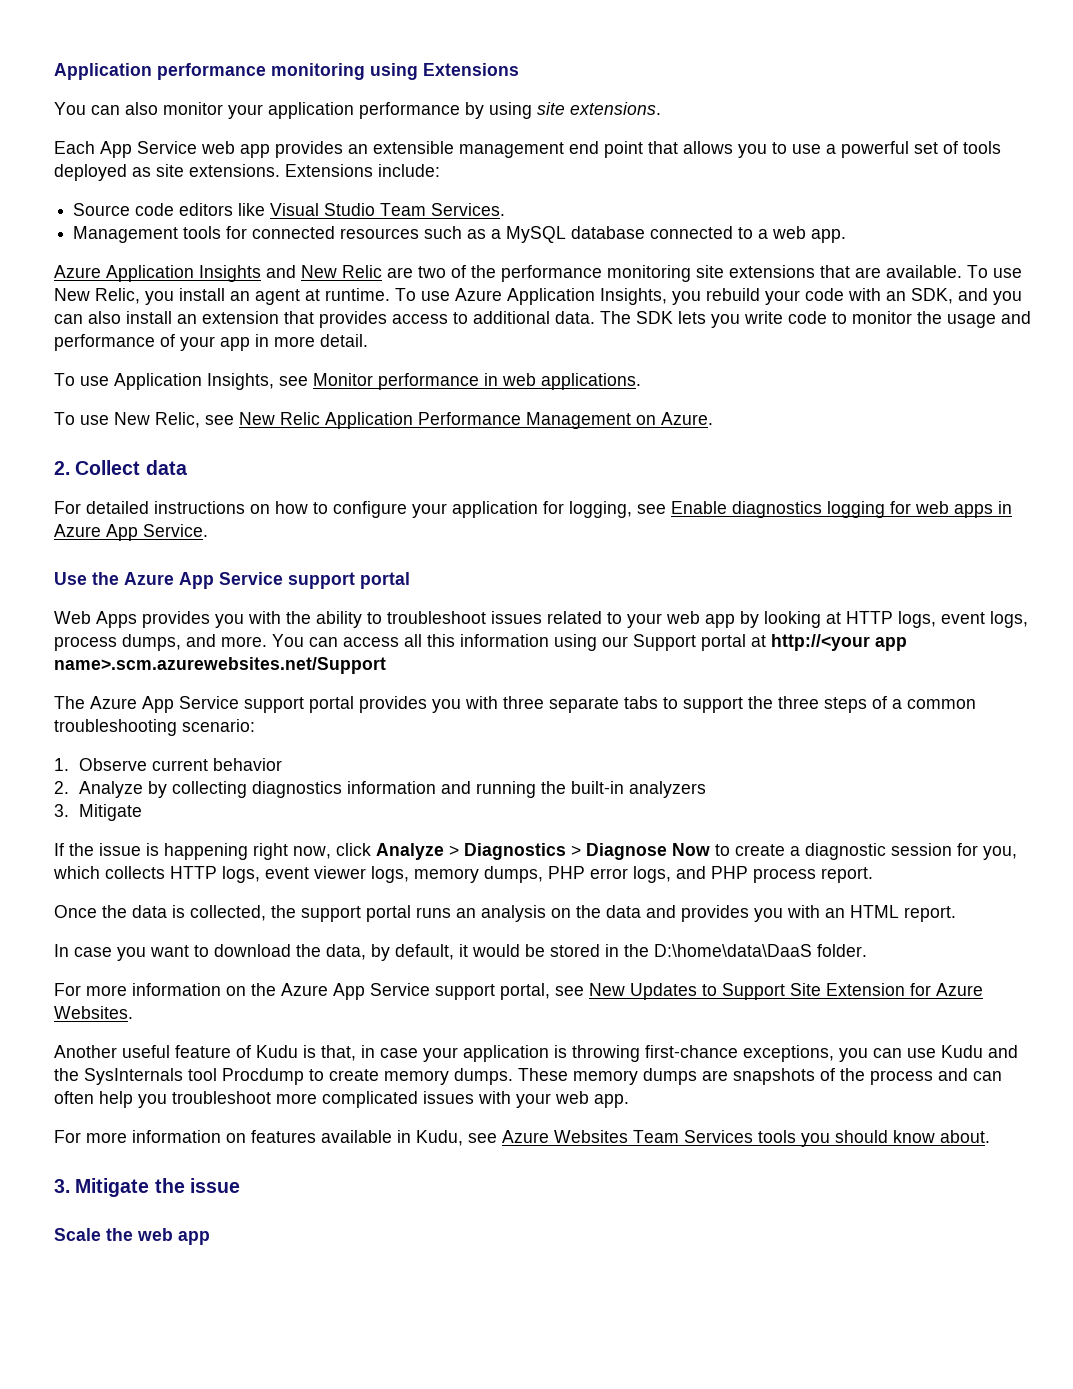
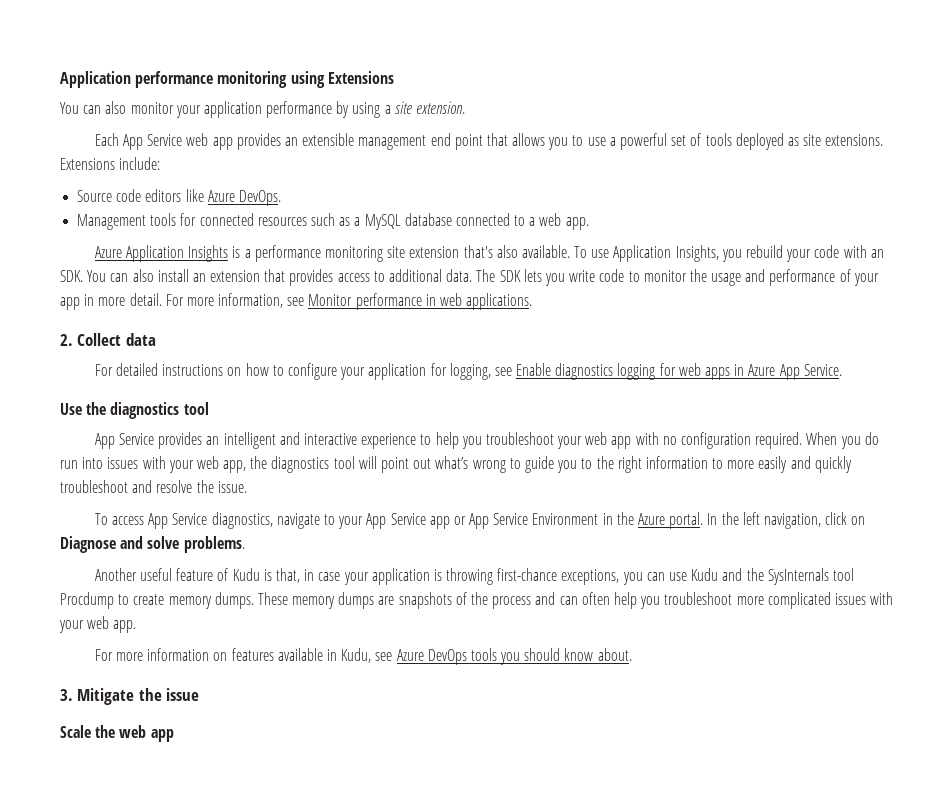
- You can also monitor your application performance by using site extensions.
+ You can also monitor your application performance by using a site extension.
- Source code editors like Visual Studio Team Services.
+ Source code editors like Azure DevOps.
- Azure Application Insights and New Relic are two of the performance monitoring site extensions that are available. To use New Relic, you install an agent at runtime. To use Azure Application Insights, you rebuild your code with an SDK, and you can also install an extension that provides access to additional data.
+ Azure Application Insights is a performance monitoring site extension that's also available. To use Application Insights, you rebuild your code with an SDK. You can also install an extension that provides access to additional data.
- The SDK lets you write code to monitor the usage and performance of your app in more detail.
- To use Application Insights, see Monitor performance in web applications.
+ The SDK lets you write code to monitor the usage and performance of your app in more detail. For more information, see Monitor performance in web applications.
- To use New Relic, see New Relic Application Performance Management on Azure.
- Use the Azure App Service support portal
- Web Apps provides you with the ability to troubleshoot issues related to your web app by looking at HTTP logs, event logs, process dumps, and more. You can access all this information using our Support portal at http://<your app name>.scm.azurewebsites.net/Support
- The Azure App Service support portal provides you with three separate tabs to support the three steps of a common troubleshooting scenario:
- 1. Observe current behavior
- 2. Analyze by collecting diagnostics information and running the built-in analyzers
- 3. Mitigate
- If the issue is happening right now, click Analyze > Diagnostics > Diagnose Now to create a diagnostic session for you, which collects HTTP logs, event viewer logs, memory dumps, PHP error logs, and PHP process report.
- Once the data is collected, the support portal runs an analysis on the data and provides you with an HTML report.
- In case you want to download the data, by default, it would be stored in the D:\home\data\DaaS folder.
- For more information on the Azure App Service support portal, see New Updates to Support Site Extension for Azure Websites.
+ Use the diagnostics tool
+ App Service provides an intelligent and interactive experience to help you troubleshoot your web app with no configuration required. When you do run into issues with your web app, the diagnostics tool will point out what’s wrong to guide you to the right information to more easily and quickly troubleshoot and resolve the issue.
+ To access App Service diagnostics, navigate to your App Service app or App Service Environment in the Azure portal. In the left navigation, click on Diagnose and solve problems.
- For more information on features available in Kudu, see Azure Websites Team Services tools you should know about.
+ For more information on features available in Kudu, see Azure DevOps tools you should know about.

